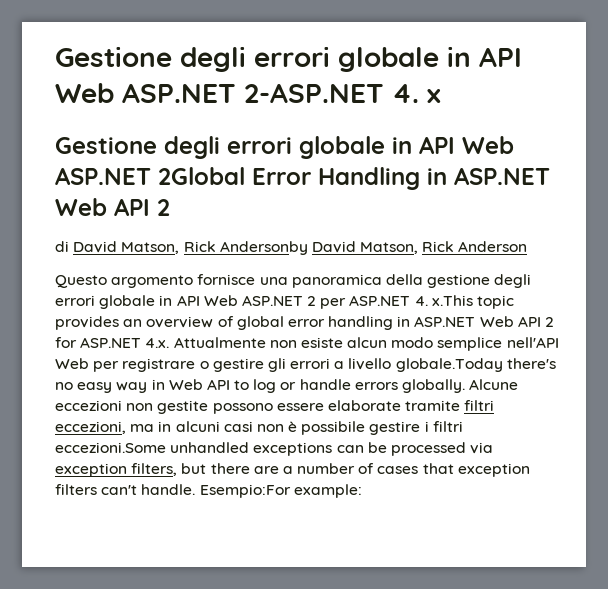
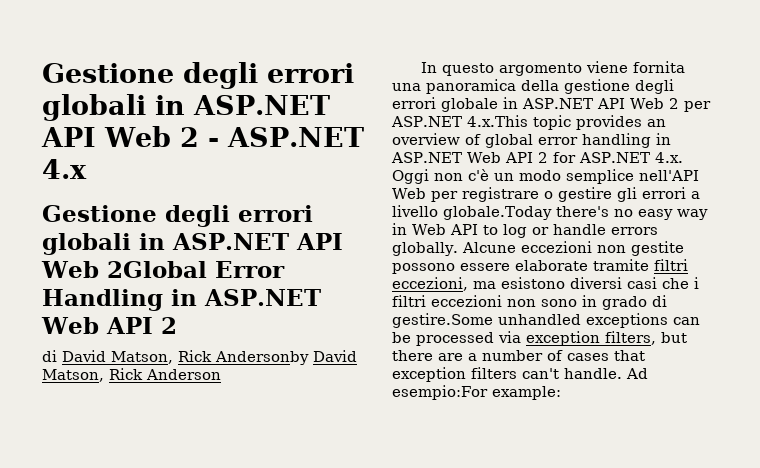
- Gestione degli errori globale in API Web ASP.NET 2-ASP.NET 4. x
- Gestione degli errori globale in API Web ASP.NET 2Global Error Handling in ASP.NET Web API 2
+ Gestione degli errori globali in ASP.NET API Web 2 - ASP.NET 4.x
+ Gestione degli errori globali in ASP.NET API Web 2Global Error Handling in ASP.NET Web API 2
- Questo argomento fornisce una panoramica della gestione degli errori globale in API Web ASP.NET 2 per ASP.NET 4. x.This topic provides an overview of global error handling in ASP.NET Web API 2 for ASP.NET 4.x. Attualmente non esiste alcun modo semplice nell'API Web per registrare o gestire gli errori a livello globale.Today there's no easy way in Web API to log or handle errors globally.
+ In questo argomento viene fornita una panoramica della gestione degli errori globale in ASP.NET API Web 2 per ASP.NET 4.x.This topic provides an overview of global error handling in ASP.NET Web API 2 for ASP.NET 4.x. Oggi non c'è un modo semplice nell'API Web per registrare o gestire gli errori a livello globale.Today there's no easy way in Web API to log or handle errors globally.
- Alcune eccezioni non gestite possono essere elaborate tramite filtri eccezioni, ma in alcuni casi non è possibile gestire i filtri eccezioni.Some unhandled exceptions can be processed via exception filters, but there are a number of cases that exception filters can't handle.
+ Alcune eccezioni non gestite possono essere elaborate tramite filtri eccezioni, ma esistono diversi casi che i filtri eccezioni non sono in grado di gestire.Some unhandled exceptions can be processed via exception filters, but there are a number of cases that exception filters can't handle.
- Esempio:For example:
+ Ad esempio:For example:

